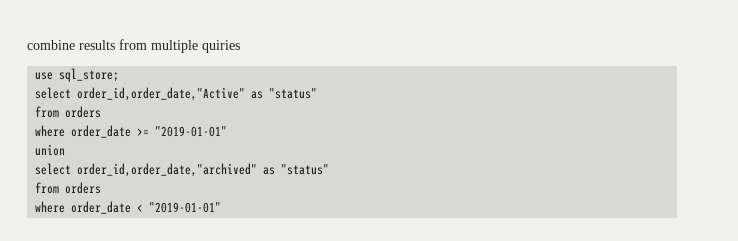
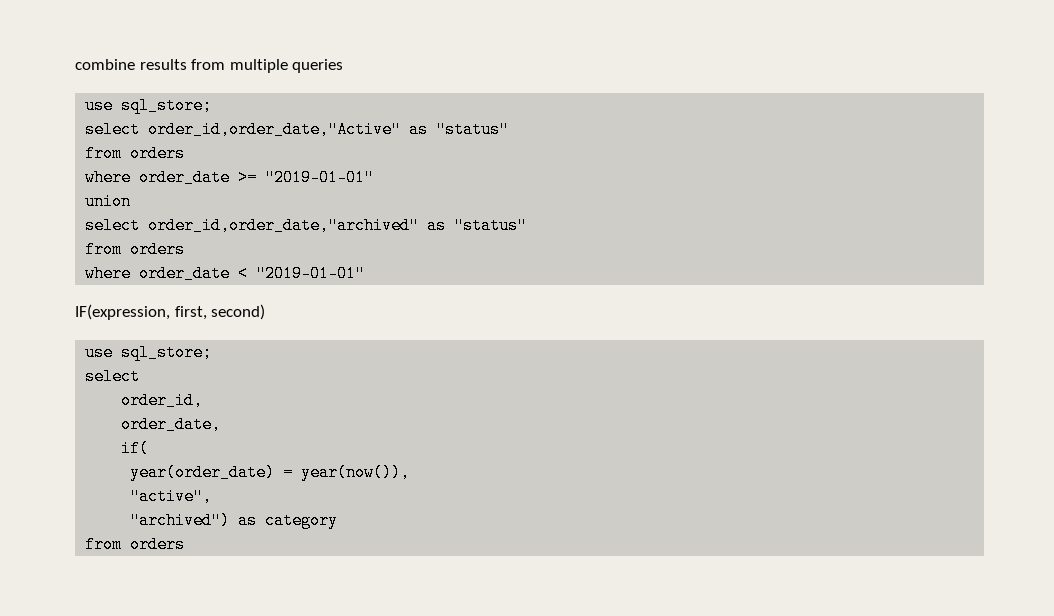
- combine results from multiple quiries
+ combine results from multiple queries
+ IF(expression, first, second)
+ use sql_store;
+ select
+ order_id,
+ order_date,
+ if(
+ year(order_date) = year(now()),
+ "active",
+ "archived") as category
+ from orders

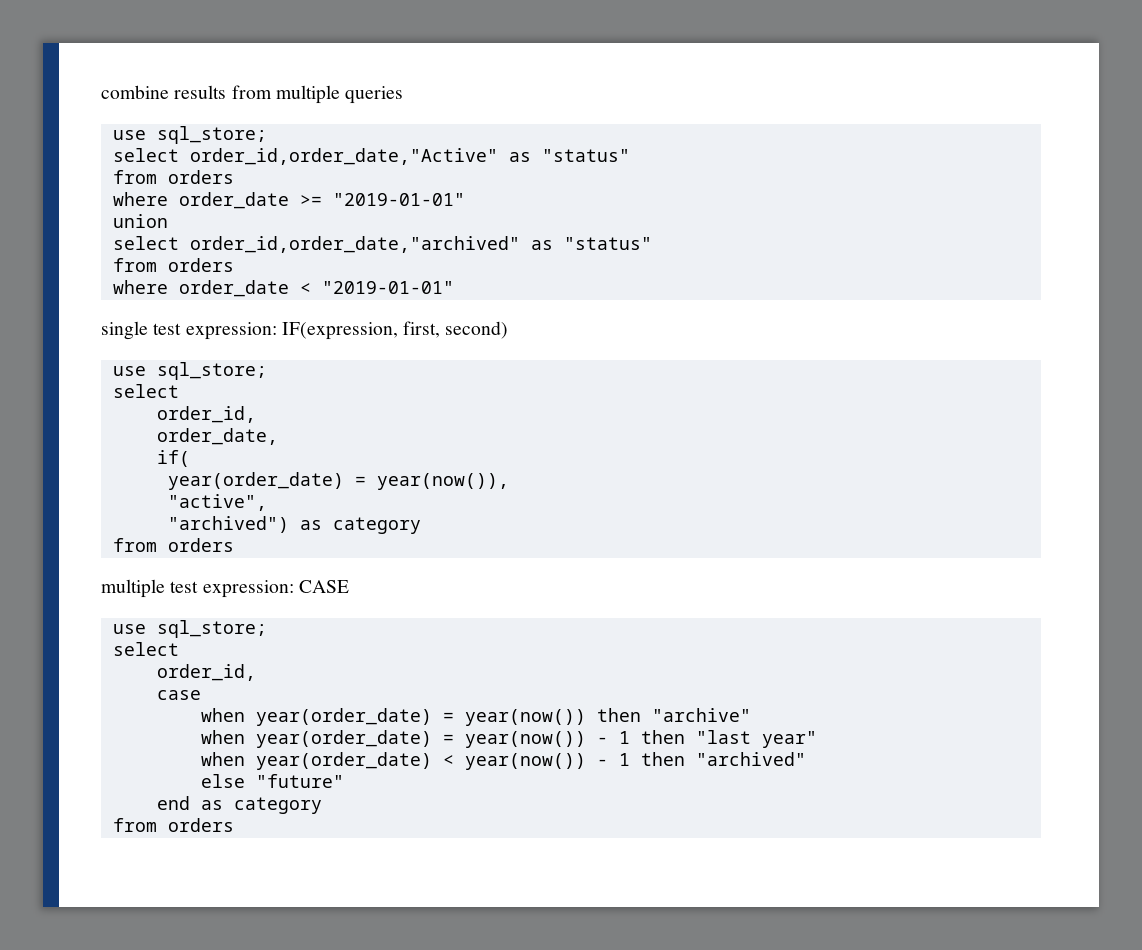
- IF(expression, first, second)
+ single test expression: IF(expression, first, second)
+ multiple test expression: CASE
+ use sql_store;
+ select
+ order_id,
+ case
+ when year(order_date) = year(now()) then "archive"
+ when year(order_date) = year(now()) - 1 then "last year"
+ when year(order_date) < year(now()) - 1 then "archived"
+ else "future"
+ end as category
+ from orders

